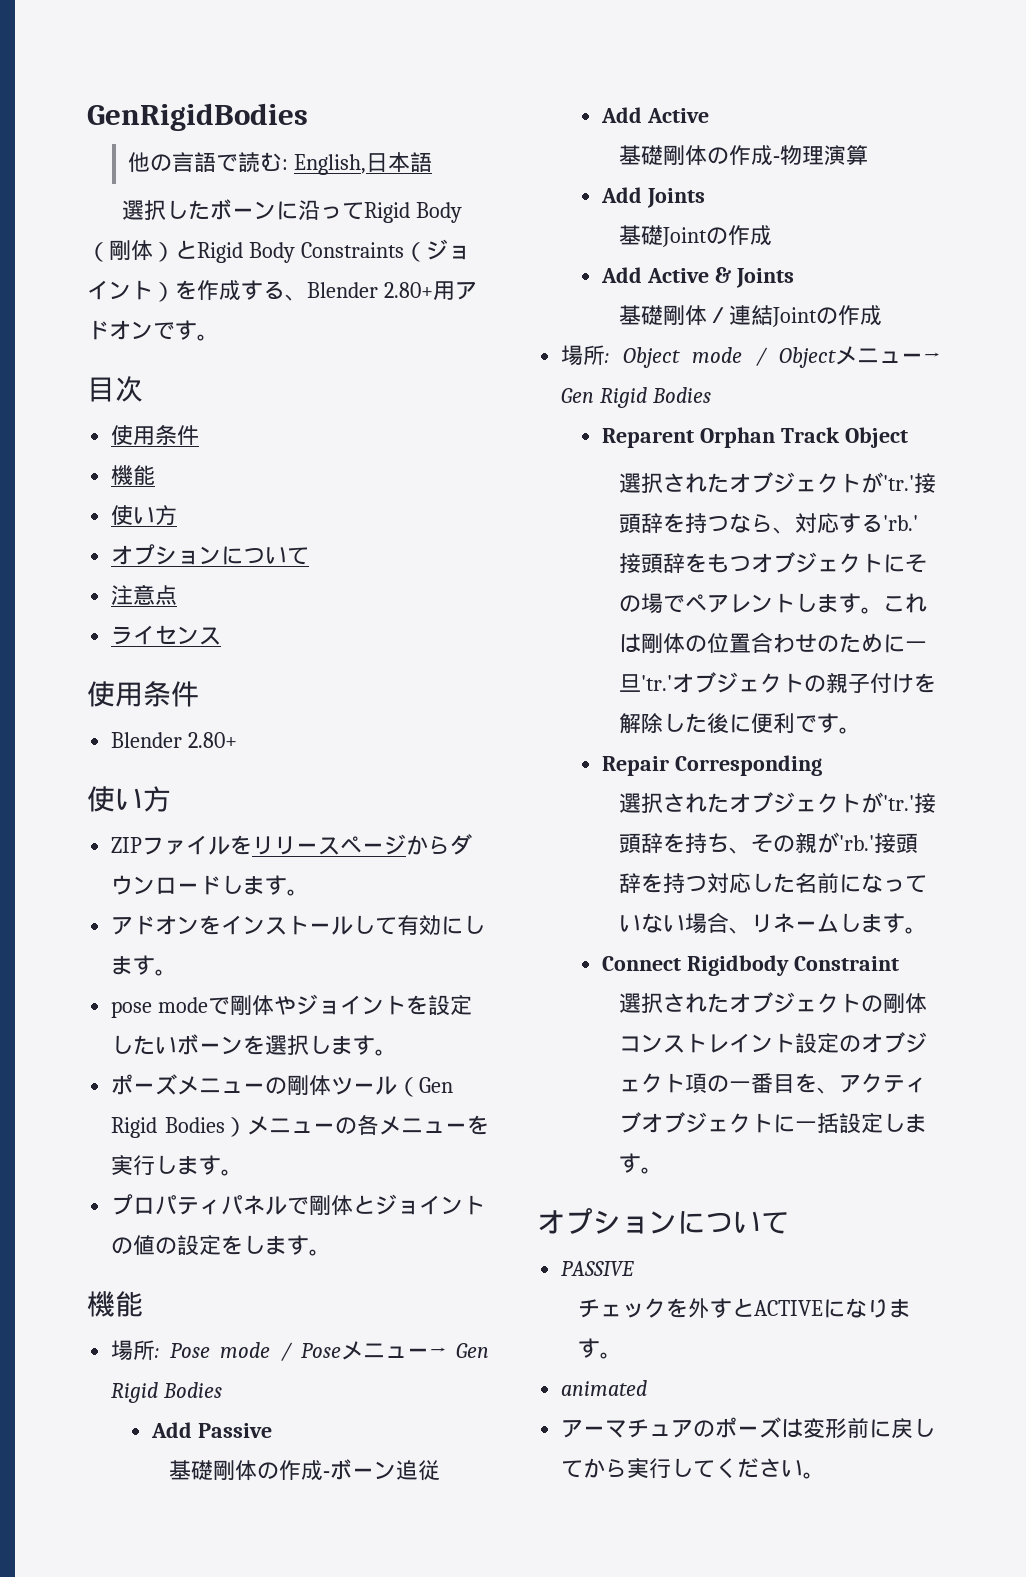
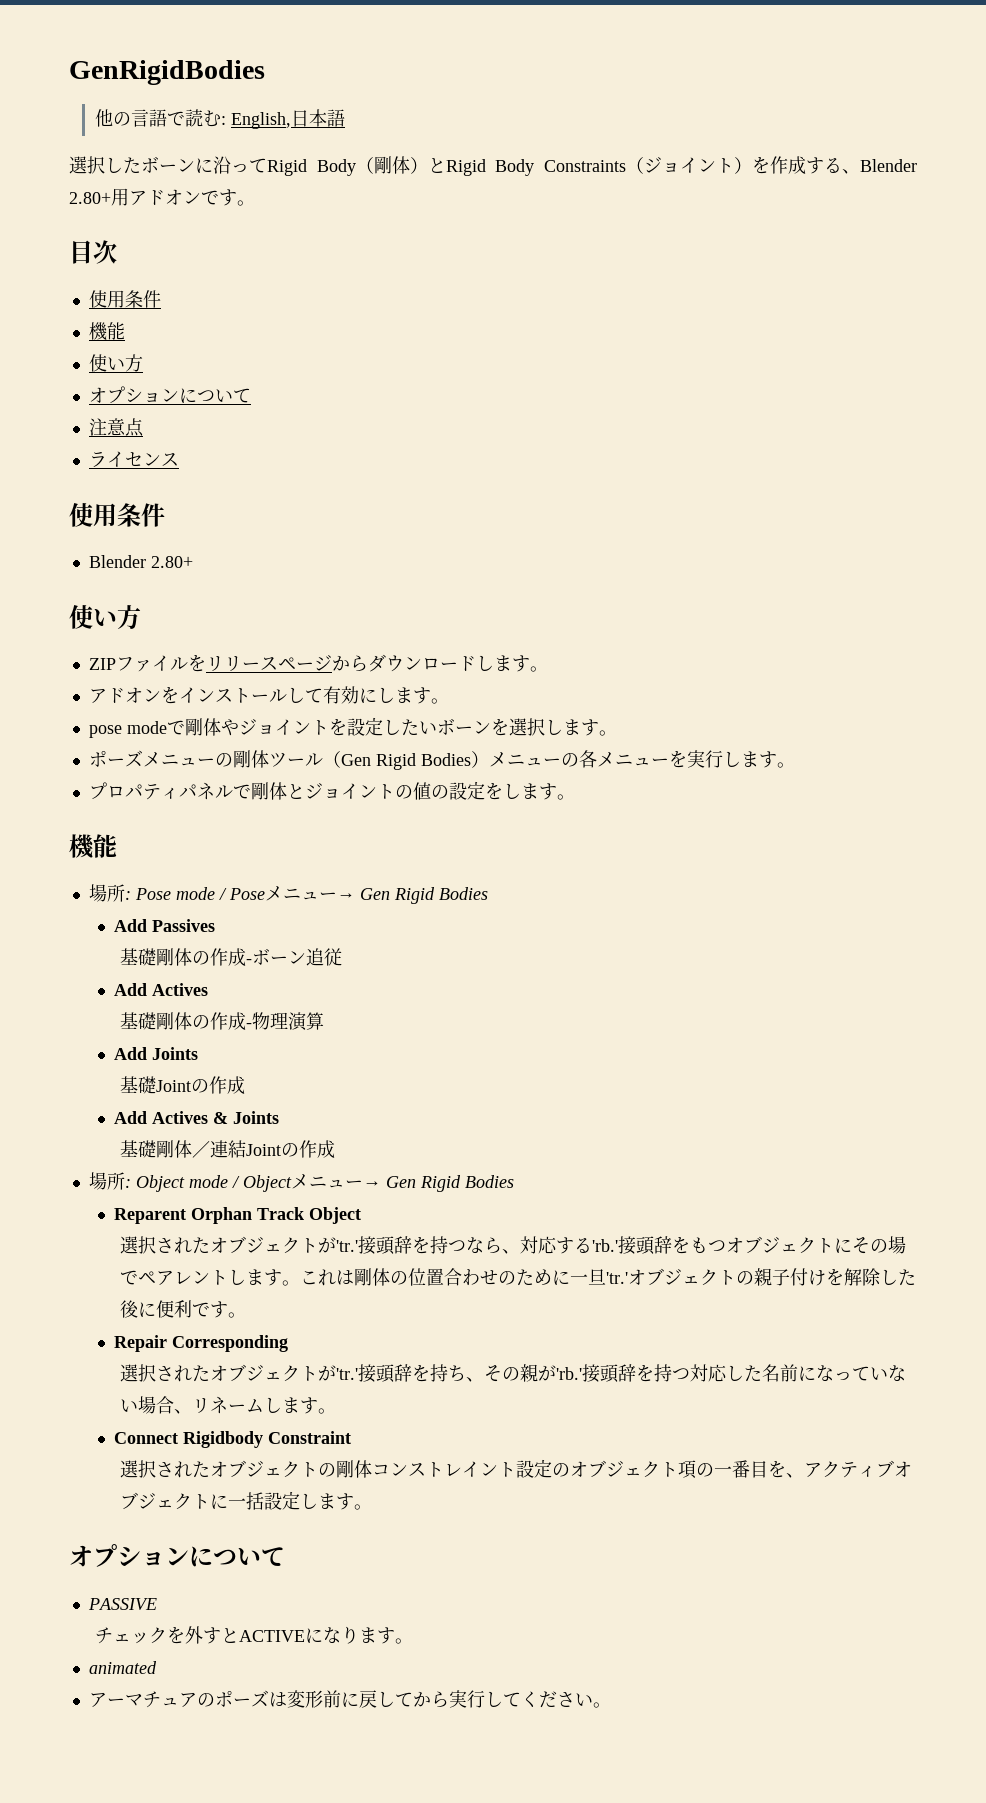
- Add Passive
+ Add Passives
  基礎剛体の作成‐ボーン追従
- Add Active
+ Add Actives
- Add Active & Joints
+ Add Actives & Joints

